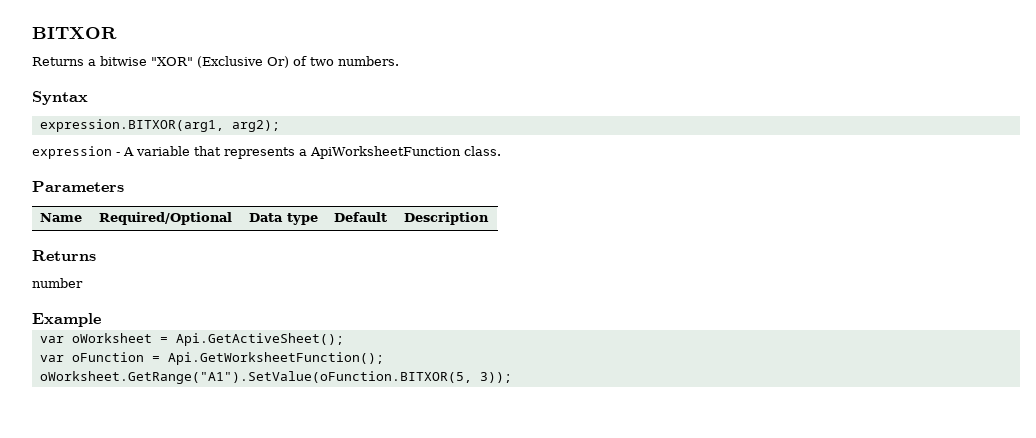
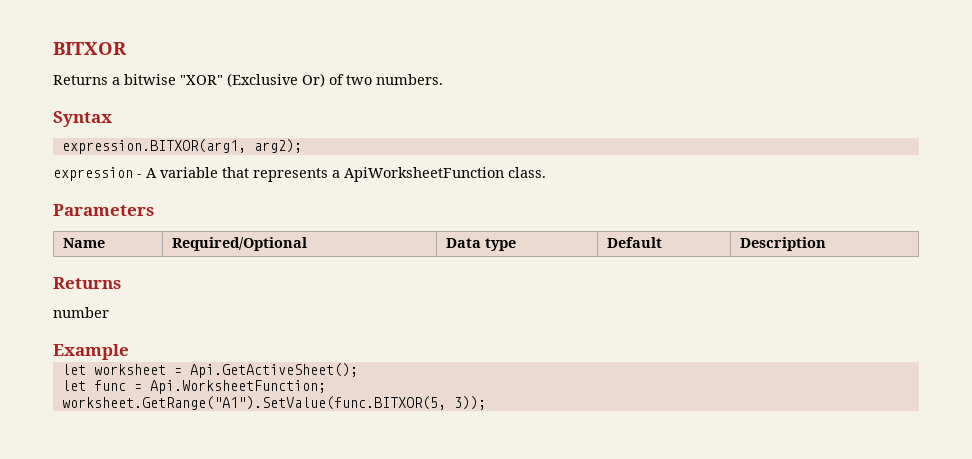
- var oWorksheet = Api.GetActiveSheet();
+ let worksheet = Api.GetActiveSheet();
- var oFunction = Api.GetWorksheetFunction();
- oWorksheet.GetRange("A1").SetValue(oFunction.BITXOR(5, 3));
+ let func = Api.WorksheetFunction;
+ worksheet.GetRange("A1").SetValue(func.BITXOR(5, 3));

